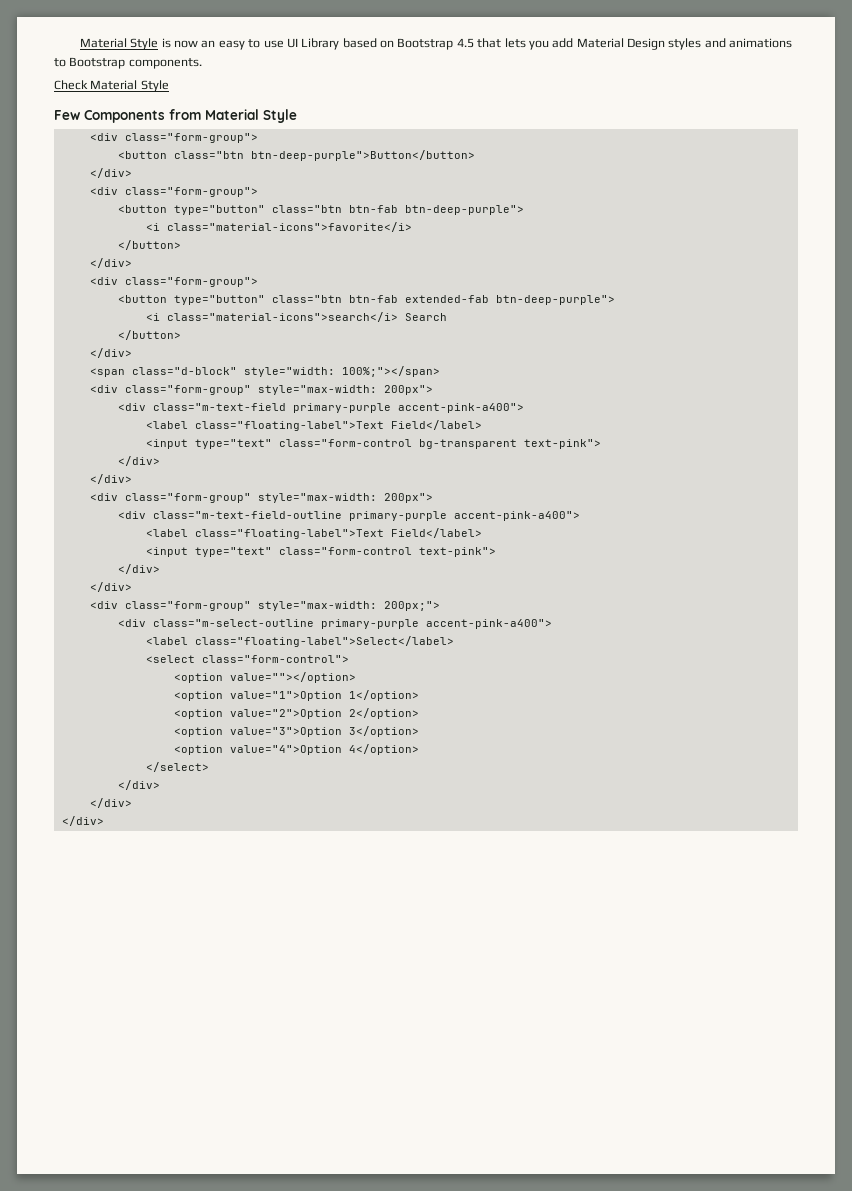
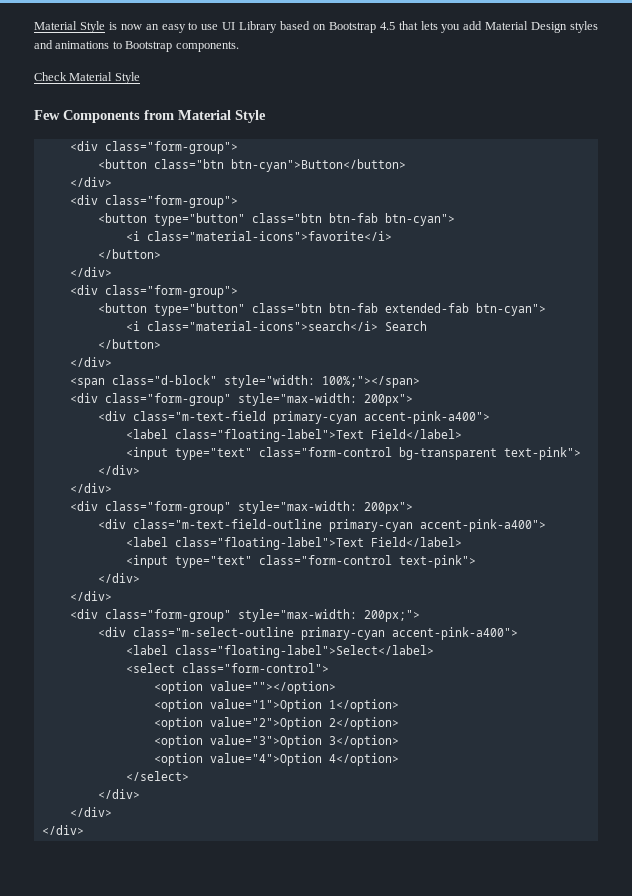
- <button class="btn btn-deep-purple">Button</button>
+ <button class="btn btn-cyan">Button</button>
  </div>
  <div class="form-group">
- <button type="button" class="btn btn-fab btn-deep-purple">
+ <button type="button" class="btn btn-fab btn-cyan">
- <button type="button" class="btn btn-fab extended-fab btn-deep-purple">
+ <button type="button" class="btn btn-fab extended-fab btn-cyan">
- <div class="m-text-field primary-purple accent-pink-a400">
+ <div class="m-text-field primary-cyan accent-pink-a400">
- <div class="m-text-field-outline primary-purple accent-pink-a400">
+ <div class="m-text-field-outline primary-cyan accent-pink-a400">
- <div class="m-select-outline primary-purple accent-pink-a400">
+ <div class="m-select-outline primary-cyan accent-pink-a400">

